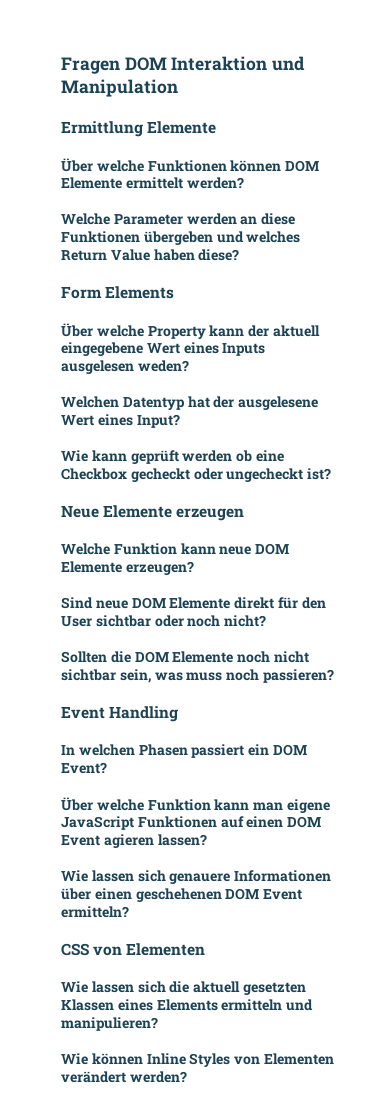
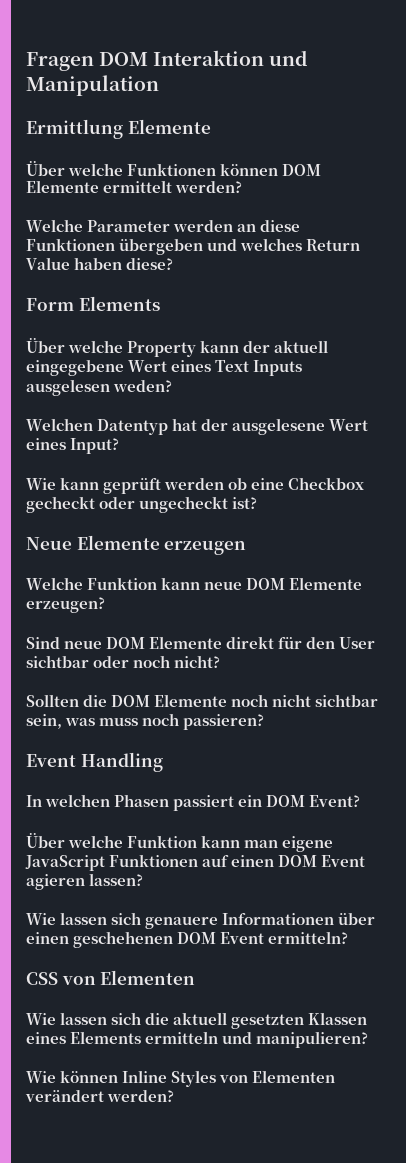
- Über welche Property kann der aktuell eingegebene Wert eines Inputs ausgelesen weden?
+ Über welche Property kann der aktuell eingegebene Wert eines Text Inputs ausgelesen weden?

